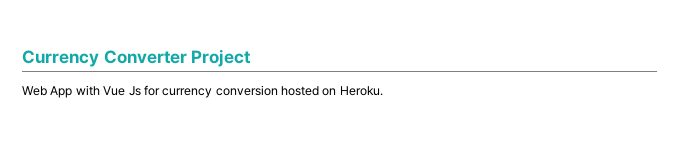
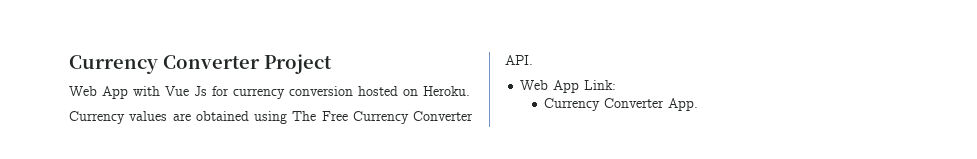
+ Currency values are obtained using The Free Currency Converter API.
+ Web App Link:
+ Currency Converter App.

